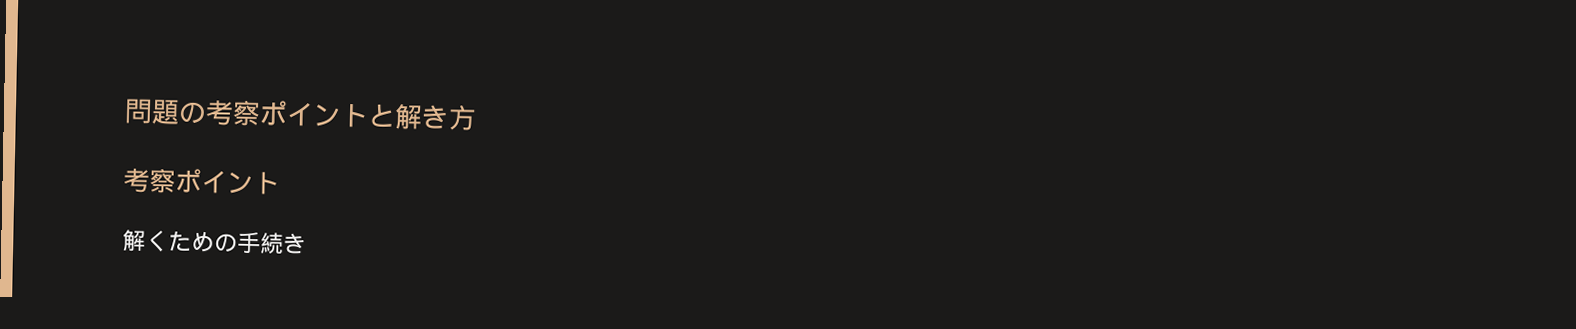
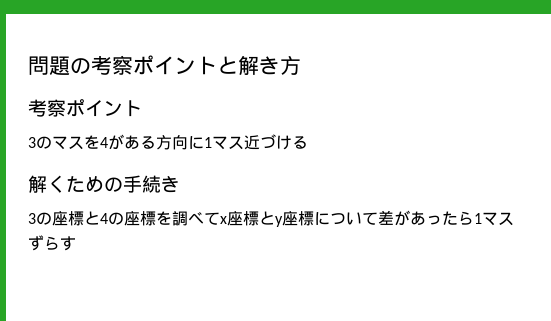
+ 3のマスを4がある方向に1マス近づける
  解くための手続き
+ 3の座標と4の座標を調べてx座標とy座標について差があったら1マスずらす

